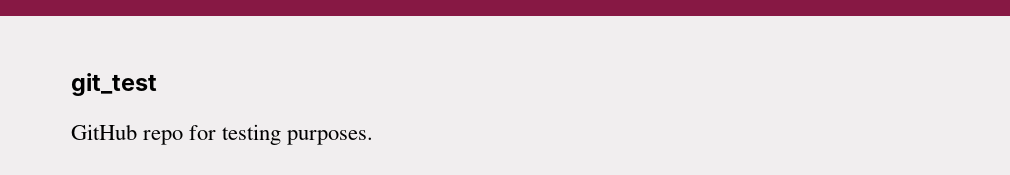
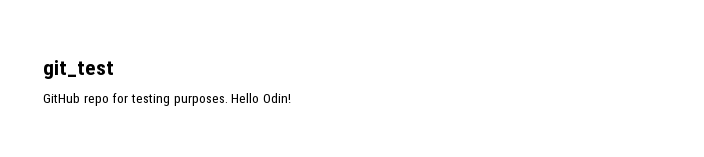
+ Hello Odin!

